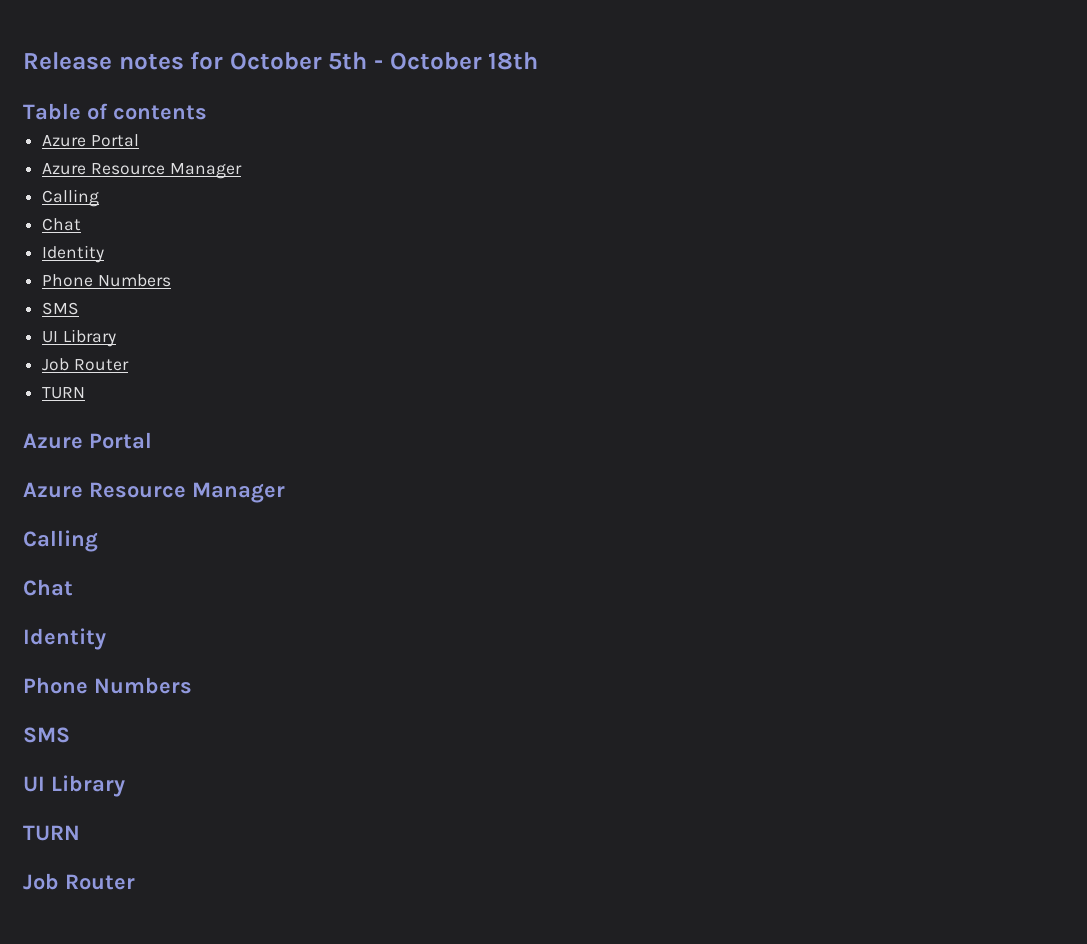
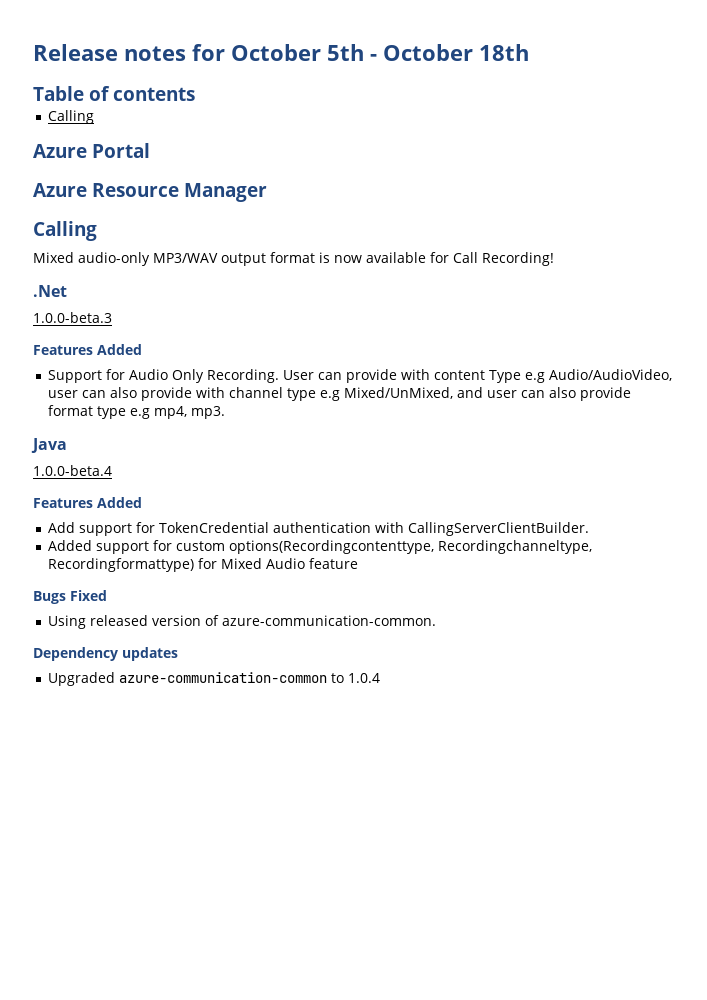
  Table of contents
+ Calling
  Azure Portal
  Azure Resource Manager
  Calling
- Chat
- Identity
- Phone Numbers
- SMS
- UI Library
- Job Router
- TURN
- Azure Portal
- Azure Resource Manager
- Calling
- Chat
- Identity
- Phone Numbers
- SMS
- UI Library
- TURN
- Job Router
+ Mixed audio-only MP3/WAV output format is now available for Call Recording!
+ .Net
+ 1.0.0-beta.3
+ Features Added
+ Support for Audio Only Recording. User can provide with content Type e.g Audio/AudioVideo, user can also provide with channel type e.g Mixed/UnMixed, and user can also provide format type e.g mp4, mp3.
+ Java
+ 1.0.0-beta.4
+ Features Added
+ Add support for TokenCredential authentication with CallingServerClientBuilder.
+ Added support for custom options(Recordingcontenttype, Recordingchanneltype, Recordingformattype) for Mixed Audio feature
+ Bugs Fixed
+ Using released version of azure-communication-common.
+ Dependency updates
+ Upgraded azure-communication-common to 1.0.4

